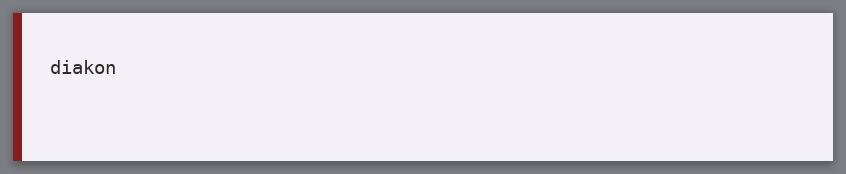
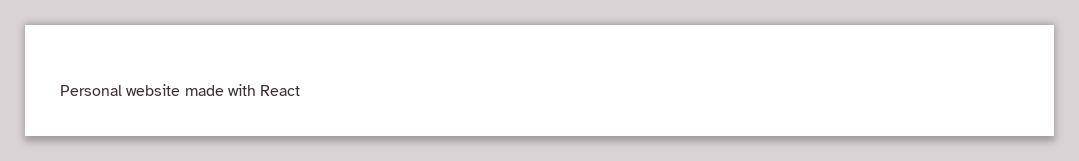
- diakon
+ Personal website made with React

